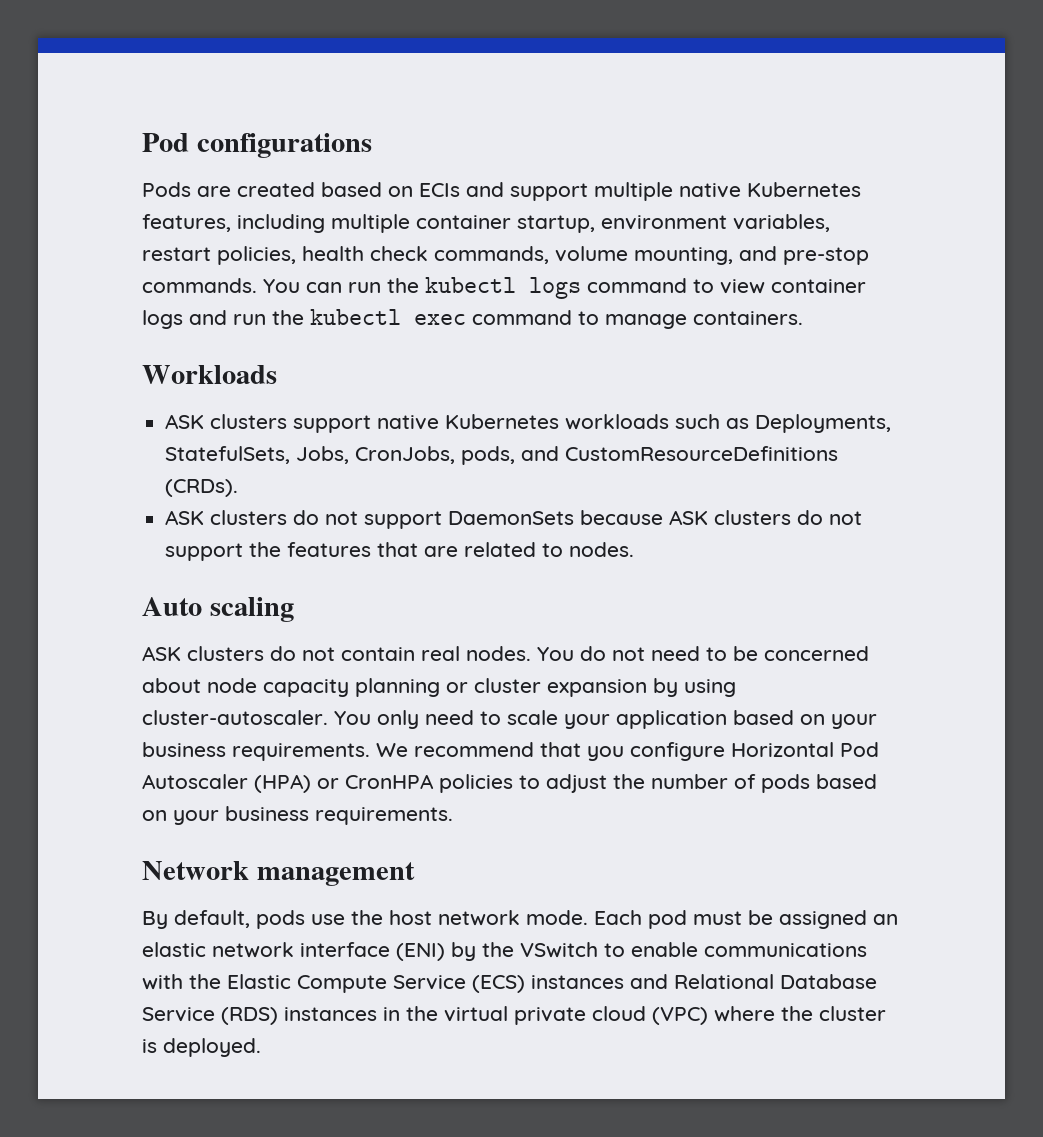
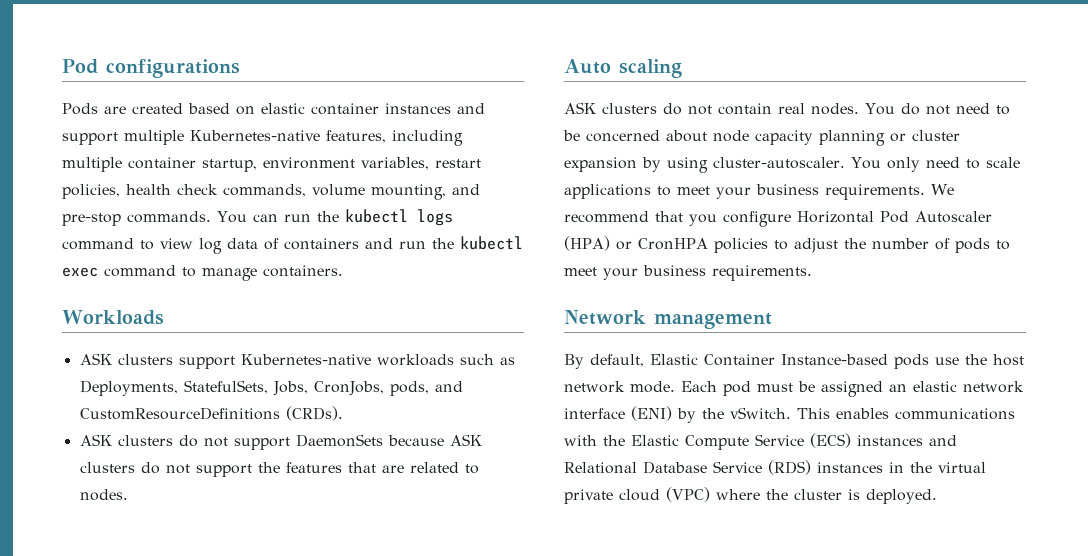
- Pods are created based on ECIs and support multiple native Kubernetes features, including multiple container startup, environment variables, restart policies, health check commands, volume mounting, and pre-stop commands.
+ Pods are created based on elastic container instances and support multiple Kubernetes-native features, including multiple container startup, environment variables, restart policies, health check commands, volume mounting, and pre-stop commands.
- You can run the kubectl logs command to view container logs and run the kubectl exec command to manage containers.
+ You can run the kubectl logs command to view log data of containers and run the kubectl exec command to manage containers.
- ASK clusters support native Kubernetes workloads such as Deployments, StatefulSets, Jobs, CronJobs, pods, and CustomResourceDefinitions (CRDs).
+ ASK clusters support Kubernetes-native workloads such as Deployments, StatefulSets, Jobs, CronJobs, pods, and CustomResourceDefinitions (CRDs).
- You only need to scale your application based on your business requirements.
+ You only need to scale applications to meet your business requirements.
- We recommend that you configure Horizontal Pod Autoscaler (HPA) or CronHPA policies to adjust the number of pods based on your business requirements.
+ We recommend that you configure Horizontal Pod Autoscaler (HPA) or CronHPA policies to adjust the number of pods to meet your business requirements.
- By default, pods use the host network mode.
+ By default, Elastic Container Instance-based pods use the host network mode.
- Each pod must be assigned an elastic network interface (ENI) by the VSwitch to enable communications with the Elastic Compute Service (ECS) instances and Relational Database Service (RDS) instances in the virtual private cloud (VPC) where the cluster is deployed.
+ Each pod must be assigned an elastic network interface (ENI) by the vSwitch. This enables communications with the Elastic Compute Service (ECS) instances and Relational Database Service (RDS) instances in the virtual private cloud (VPC) where the cluster is deployed.

